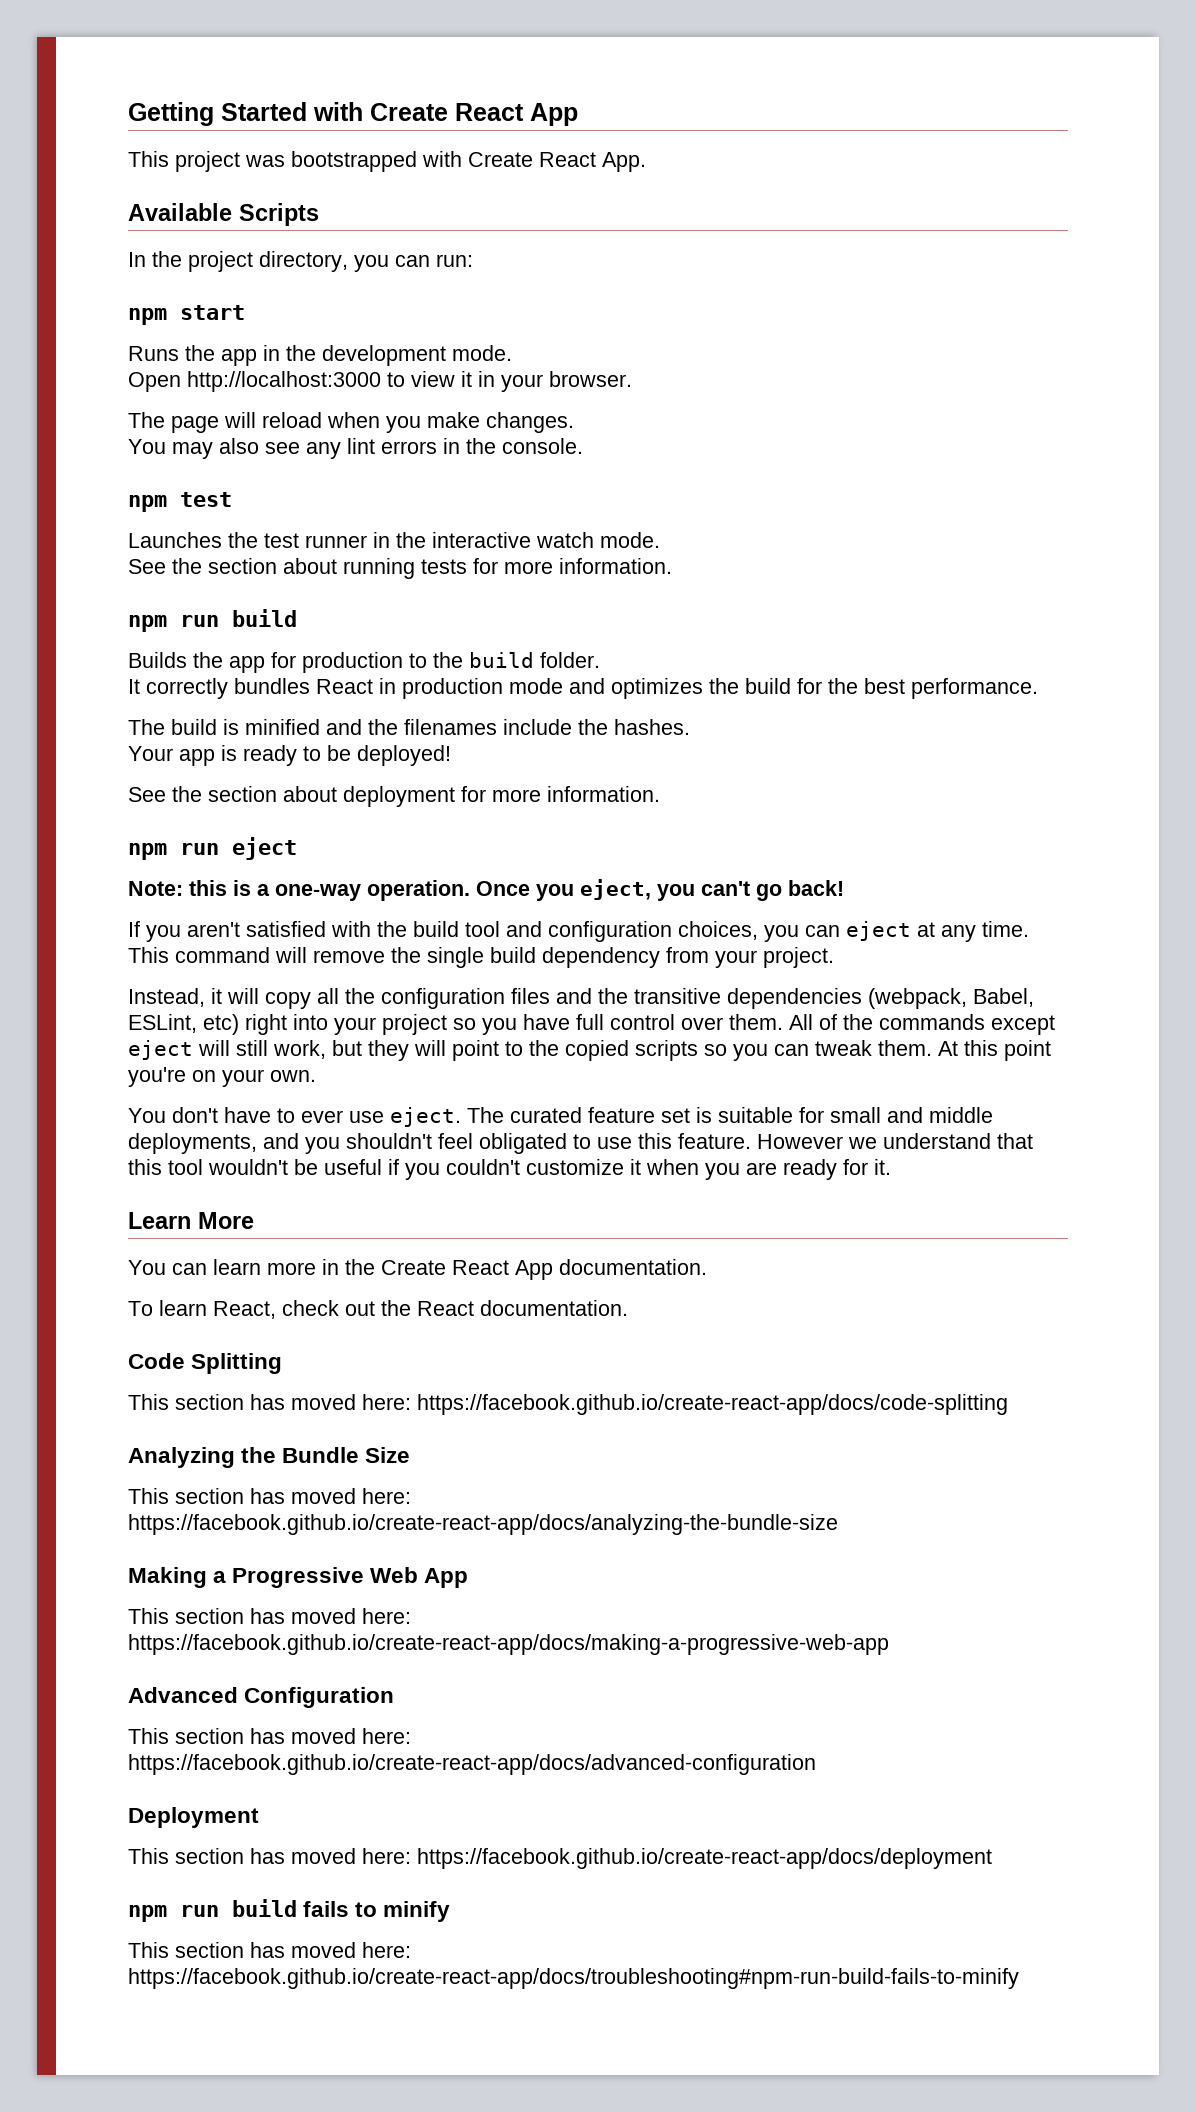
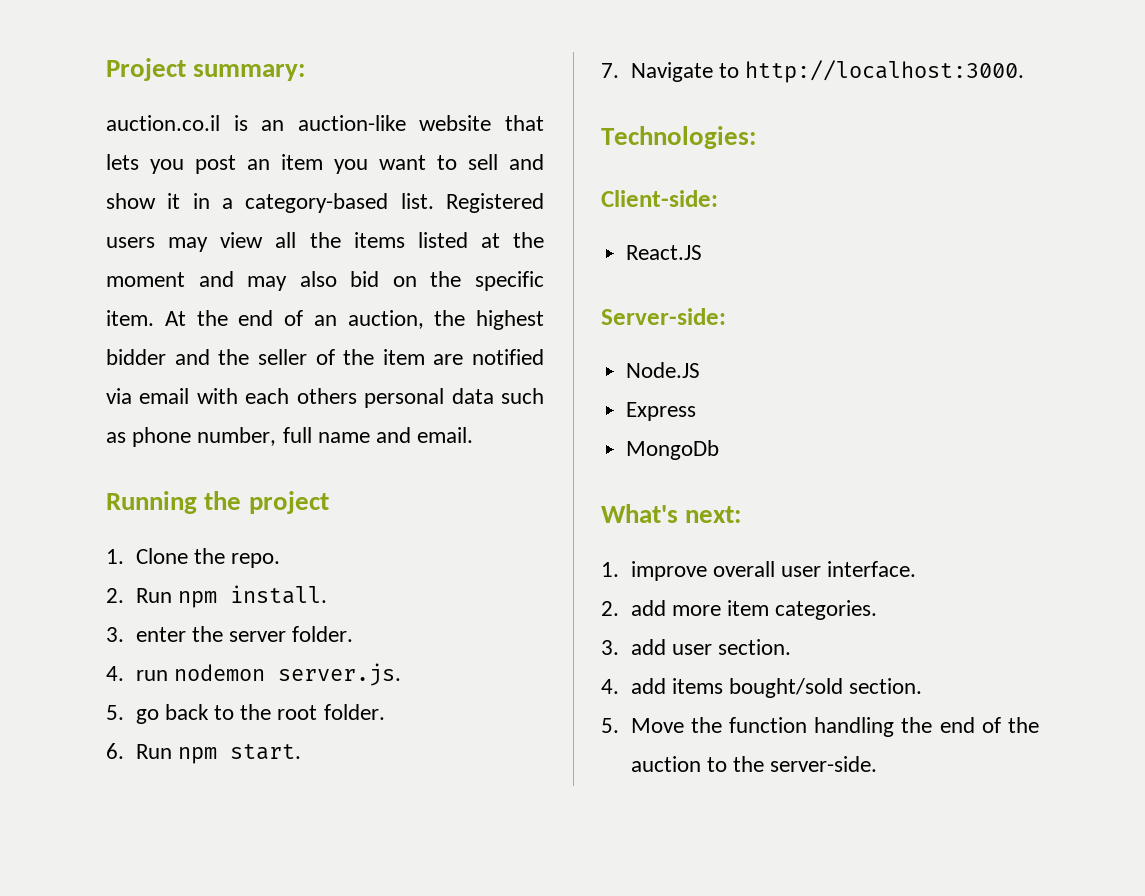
- Getting Started with Create React App
- This project was bootstrapped with Create React App.
- Available Scripts
- In the project directory, you can run:
- npm start
- Runs the app in the development mode.
- Open http://localhost:3000 to view it in your browser.
- The page will reload when you make changes.
- You may also see any lint errors in the console.
- npm test
- Launches the test runner in the interactive watch mode.
- See the section about running tests for more information.
- npm run build
- Builds the app for production to the build folder.
- It correctly bundles React in production mode and optimizes the build for the best performance.
- The build is minified and the filenames include the hashes.
- Your app is ready to be deployed!
- See the section about deployment for more information.
- npm run eject
- Note: this is a one-way operation. Once you eject, you can't go back!
- If you aren't satisfied with the build tool and configuration choices, you can eject at any time. This command will remove the single build dependency from your project.
- Instead, it will copy all the configuration files and the transitive dependencies (webpack, Babel, ESLint, etc) right into your project so you have full control over them. All of the commands except eject will still work, but they will point to the copied scripts so you can tweak them. At this point you're on your own.
- You don't have to ever use eject. The curated feature set is suitable for small and middle deployments, and you shouldn't feel obligated to use this feature. However we understand that this tool wouldn't be useful if you couldn't customize it when you are ready for it.
- Learn More
- You can learn more in the Create React App documentation.
- To learn React, check out the React documentation.
- Code Splitting
- This section has moved here: https://facebook.github.io/create-react-app/docs/code-splitting
- Analyzing the Bundle Size
- This section has moved here: https://facebook.github.io/create-react-app/docs/analyzing-the-bundle-size
- Making a Progressive Web App
- This section has moved here: https://facebook.github.io/create-react-app/docs/making-a-progressive-web-app
- Advanced Configuration
- This section has moved here: https://facebook.github.io/create-react-app/docs/advanced-configuration
- Deployment
- This section has moved here: https://facebook.github.io/create-react-app/docs/deployment
- npm run build fails to minify
- This section has moved here: https://facebook.github.io/create-react-app/docs/troubleshooting#npm-run-build-fails-to-minify
+ Project summary:
+ auction.co.il is an auction-like website that lets you post an item you want to sell and show it in a category-based list. Registered users may view all the items listed at the moment and may also bid on the specific item. At the end of an auction, the highest bidder and the seller of the item are notified via email with each others personal data such as phone number, full name and email.
+ Running the project
+ 1. Clone the repo.
+ 2. Run npm install.
+ 3. enter the server folder.
+ 4. run nodemon server.js.
+ 5. go back to the root folder.
+ 6. Run npm start.
+ 7. Navigate to http://localhost:3000.
+ Technologies:
+ Client-side:
+ React.JS
+ Server-side:
+ Node.JS
+ Express
+ MongoDb
+ What's next:
+ 1. improve overall user interface.
+ 2. add more item categories.
+ 3. add user section.
+ 4. add items bought/sold section.
+ 5. Move the function handling the end of the auction to the server-side.

